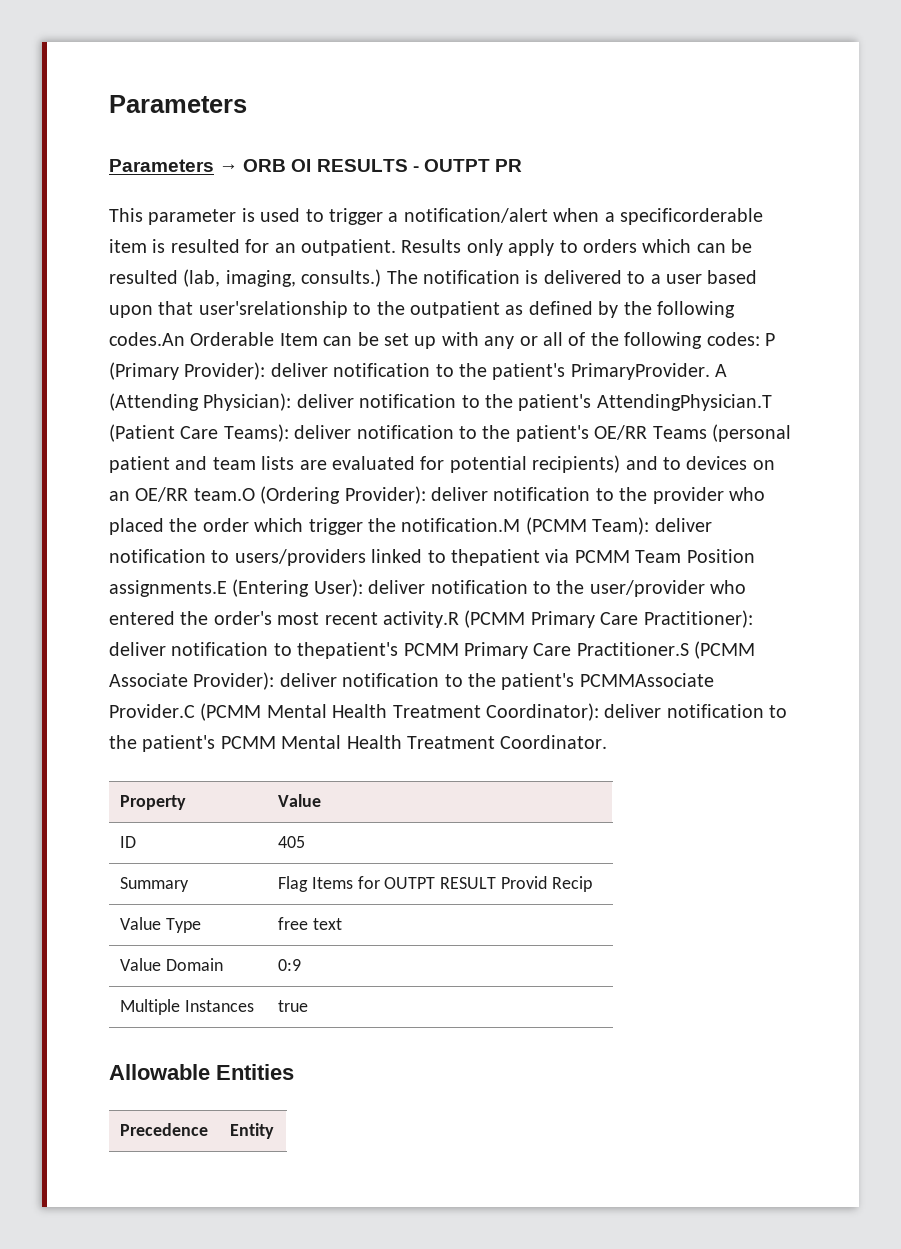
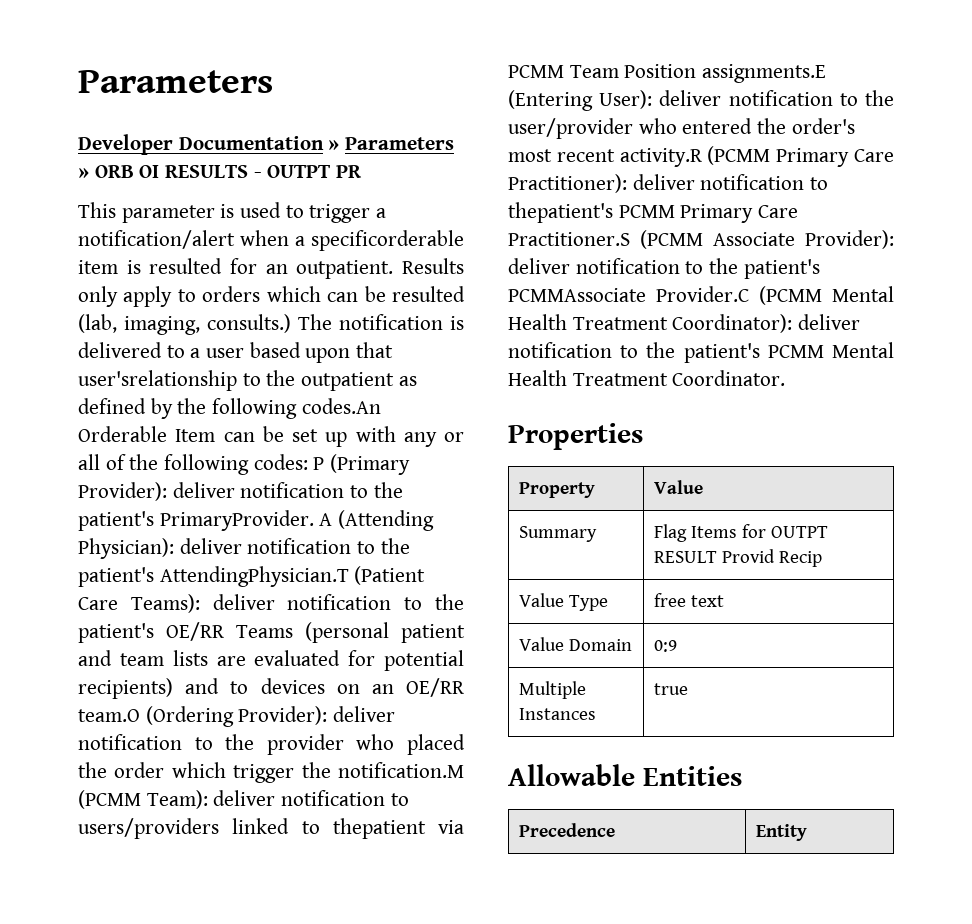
- Parameters → ORB OI RESULTS - OUTPT PR
+ Developer Documentation » Parameters » ORB OI RESULTS - OUTPT PR
+ Properties
- ID | 405

